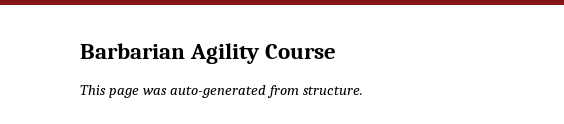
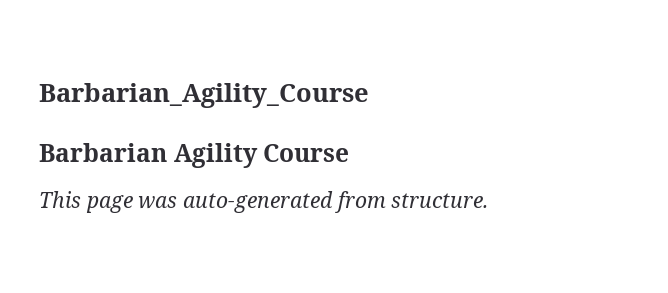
+ Barbarian_Agility_Course

